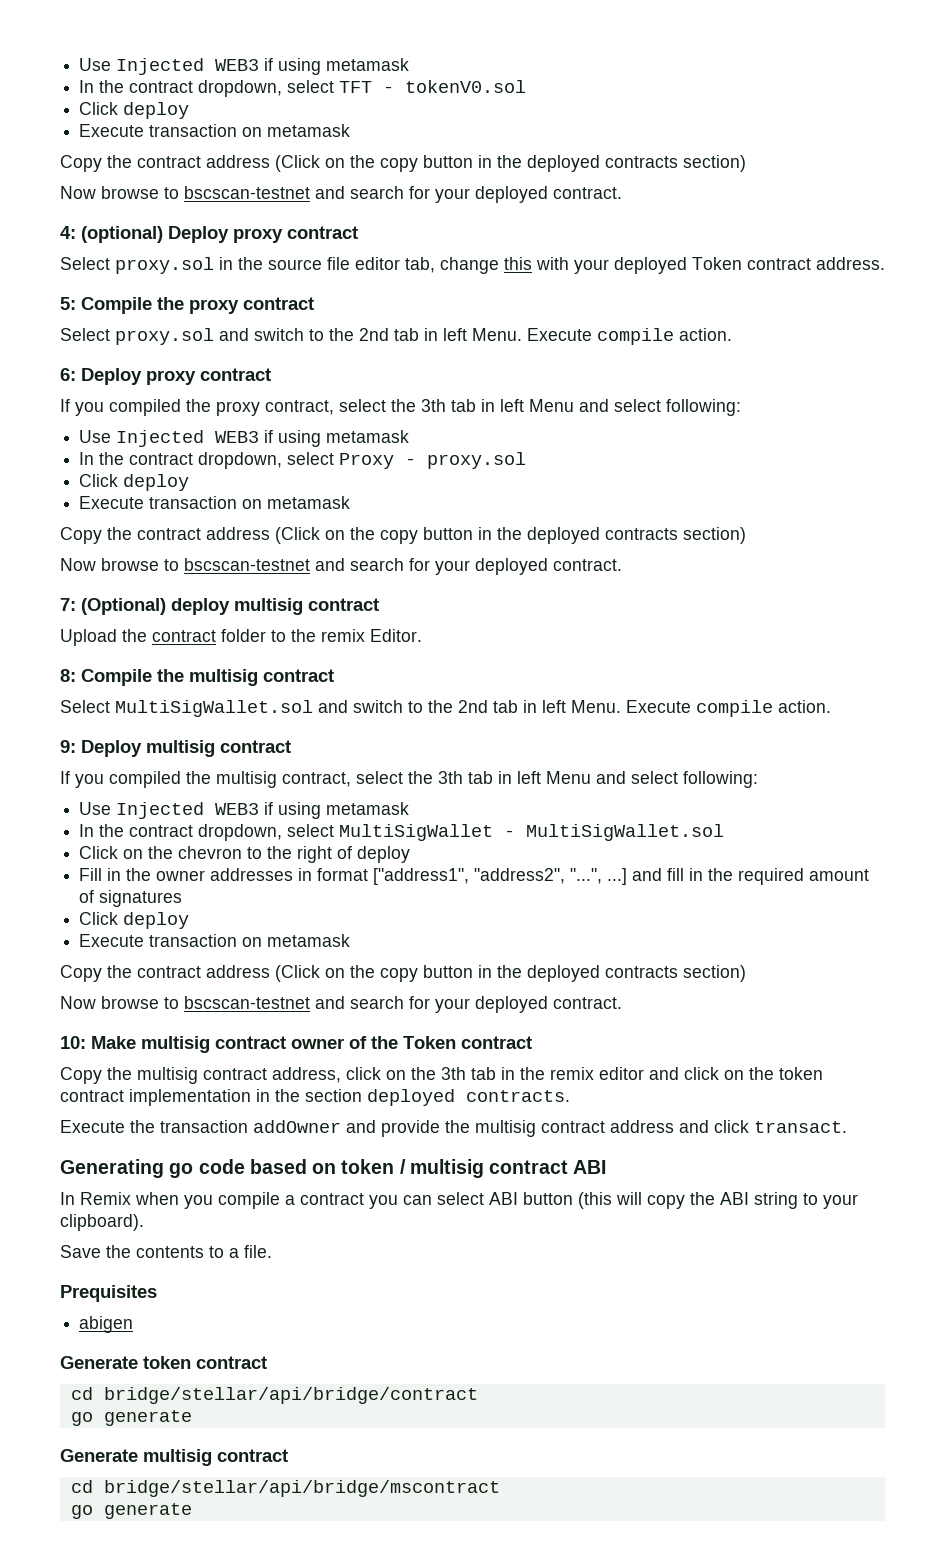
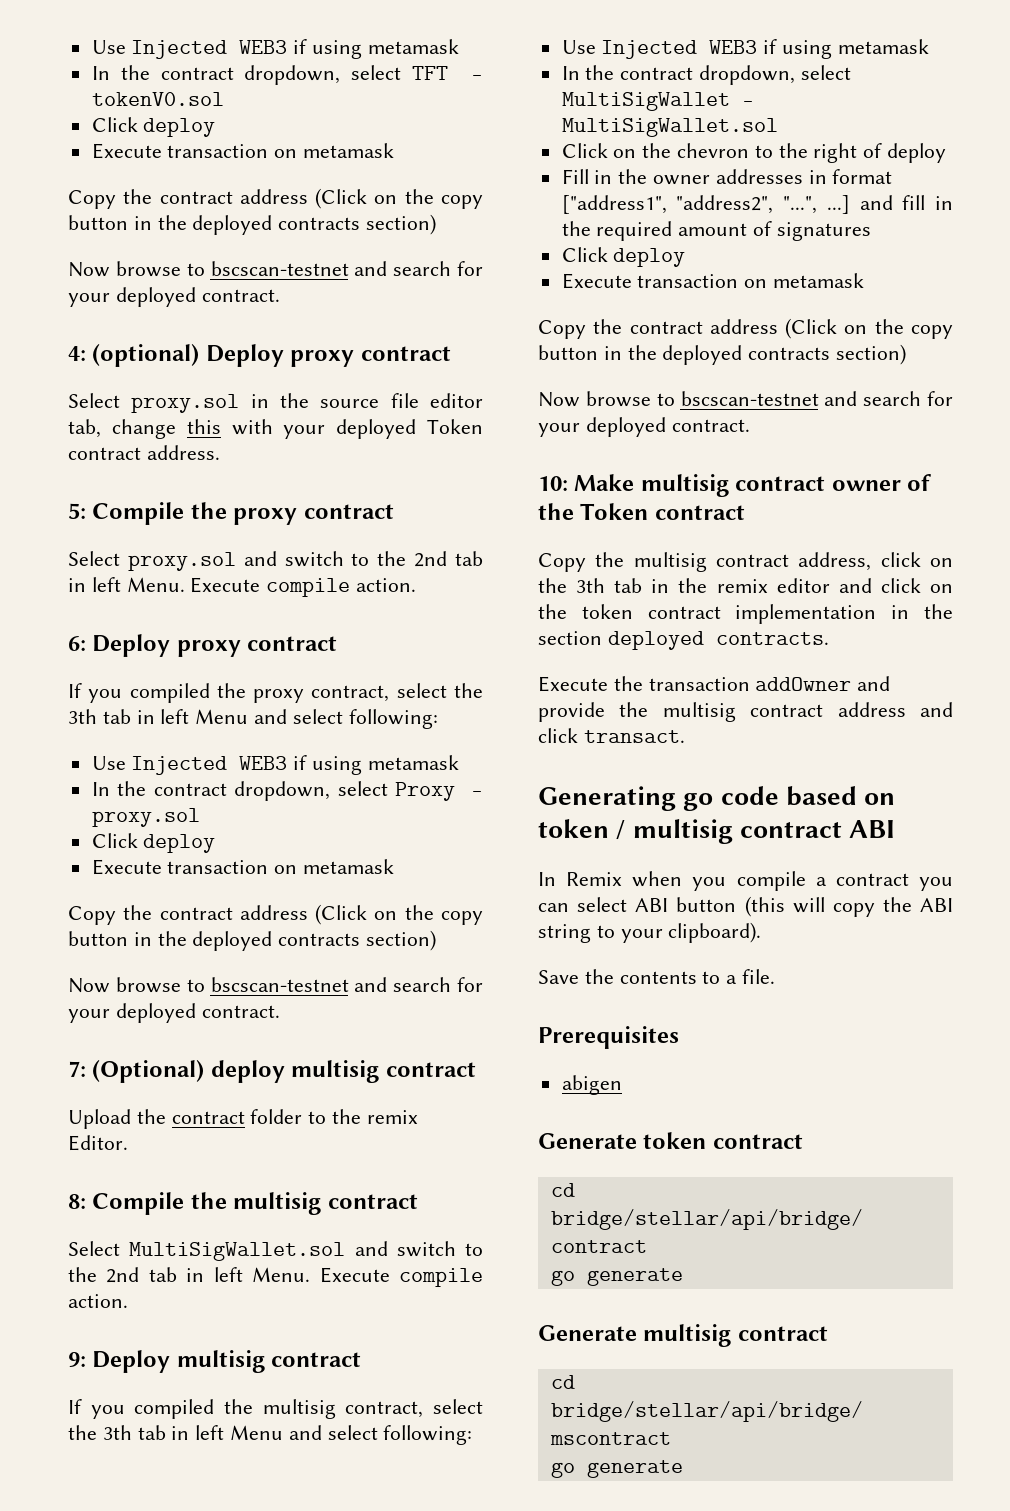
- Prequisites
+ Prerequisites

